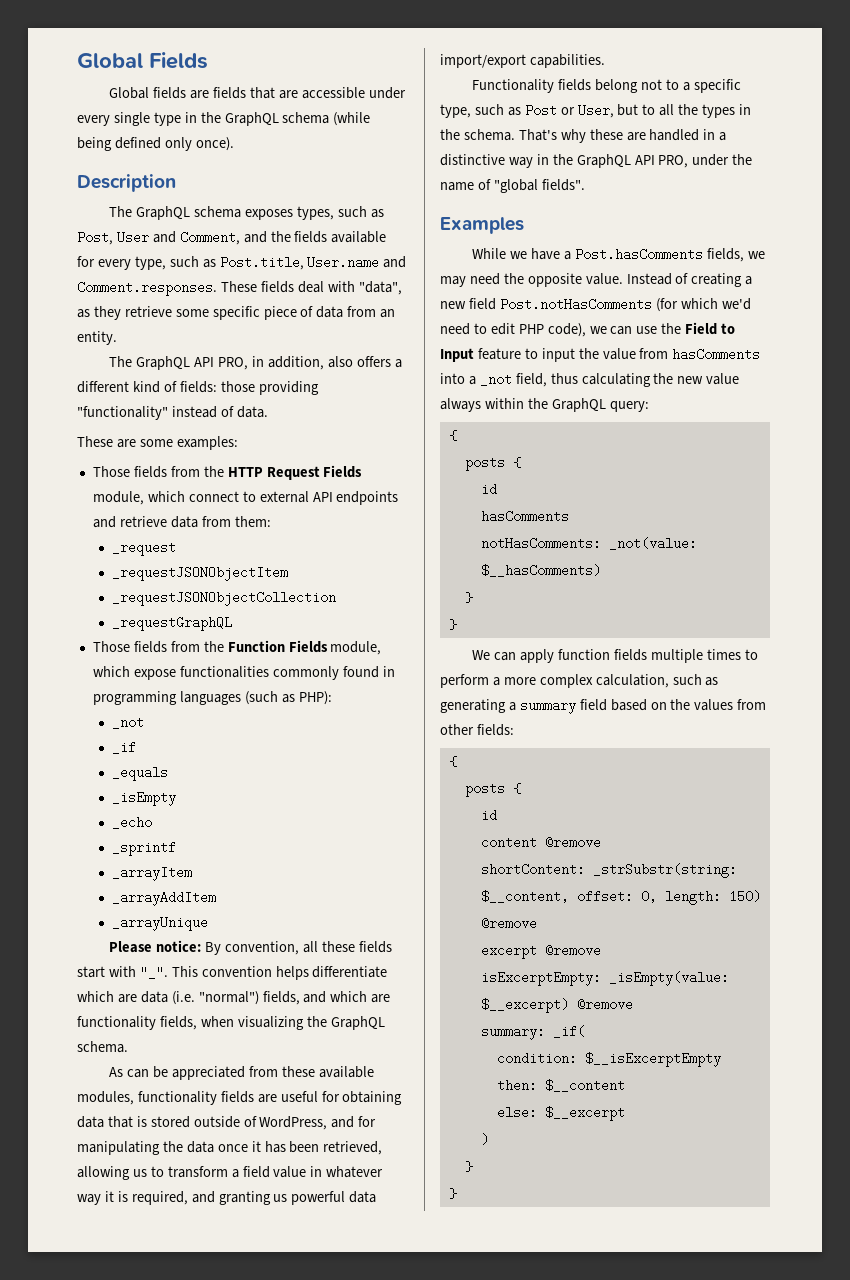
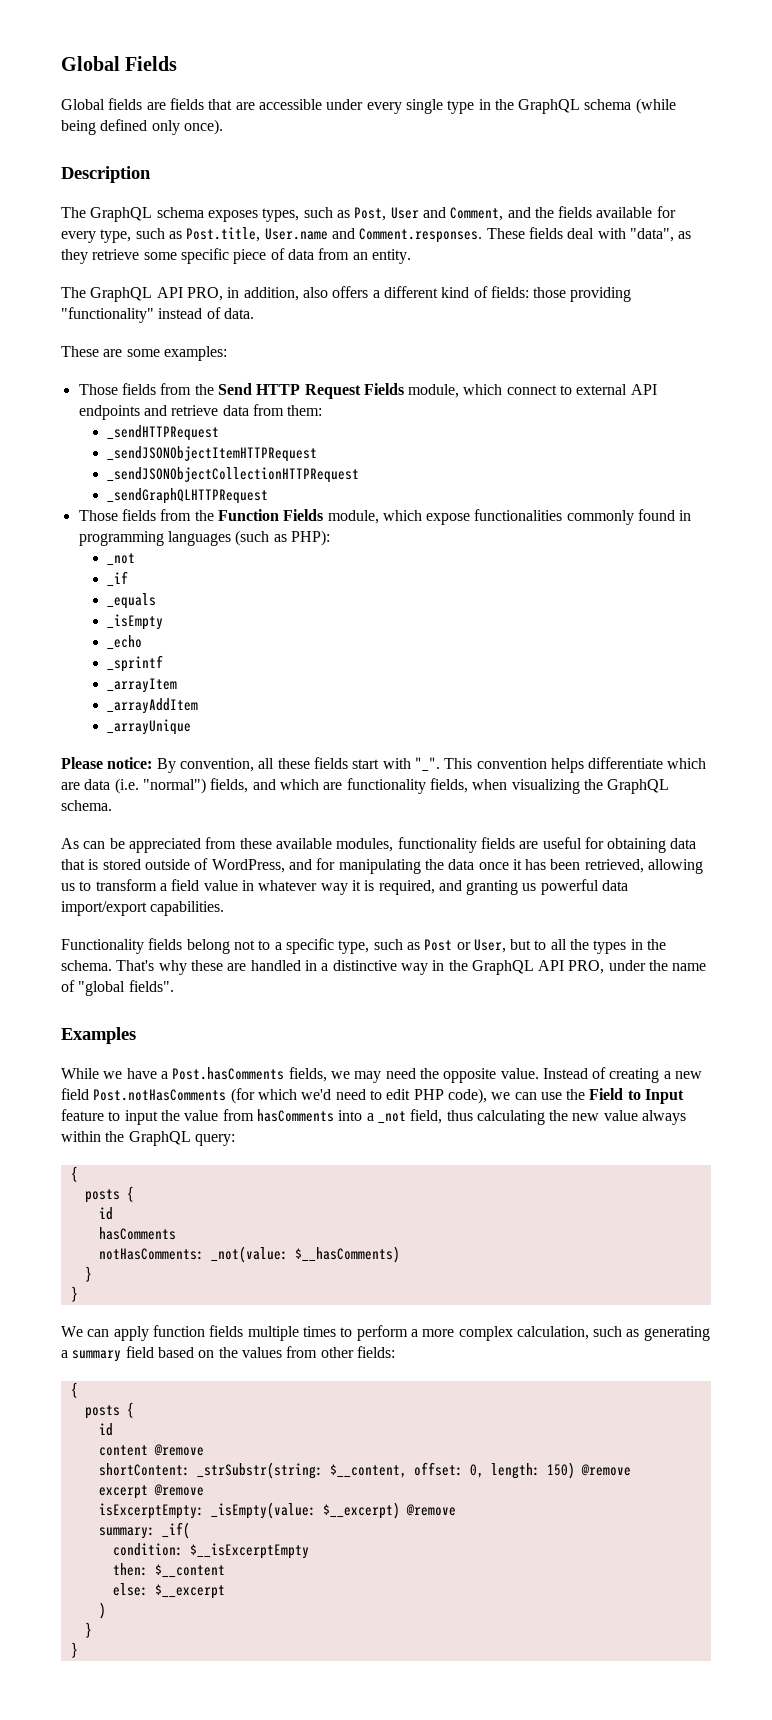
- Those fields from the HTTP Request Fields module, which connect to external API endpoints and retrieve data from them:
+ Those fields from the Send HTTP Request Fields module, which connect to external API endpoints and retrieve data from them:
- _request
- _requestJSONObjectItem
- _requestJSONObjectCollection
- _requestGraphQL
+ _sendHTTPRequest
+ _sendJSONObjectItemHTTPRequest
+ _sendJSONObjectCollectionHTTPRequest
+ _sendGraphQLHTTPRequest

